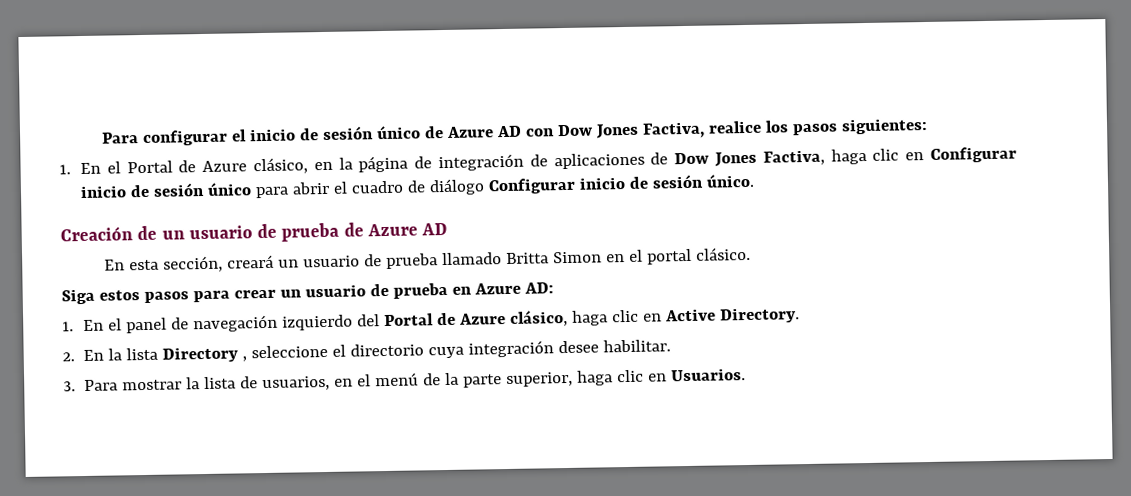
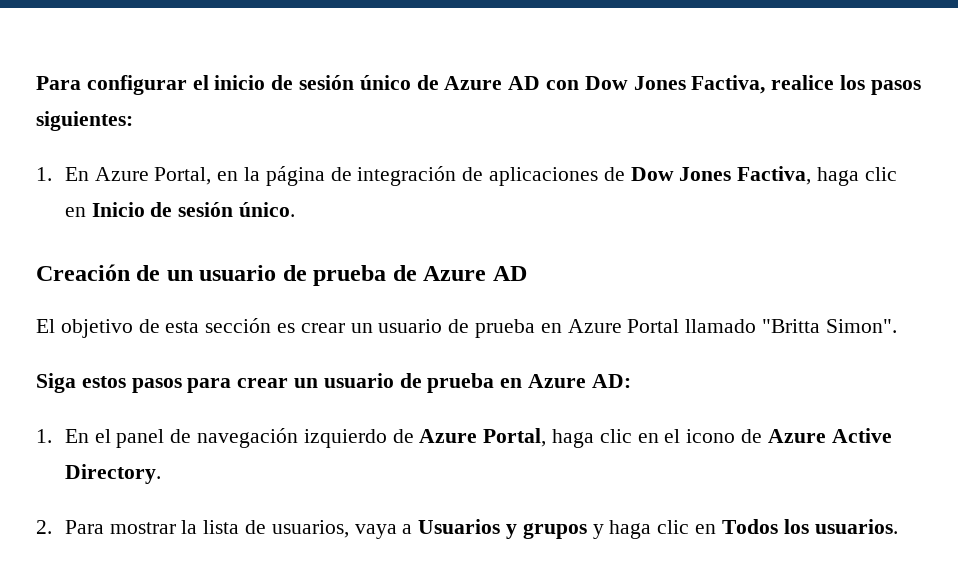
- 1. En el Portal de Azure clásico, en la página de integración de aplicaciones de Dow Jones Factiva, haga clic en Configurar inicio de sesión único para abrir el cuadro de diálogo Configurar inicio de sesión único.
+ 1. En Azure Portal, en la página de integración de aplicaciones de Dow Jones Factiva, haga clic en Inicio de sesión único.
- En esta sección, creará un usuario de prueba llamado Britta Simon en el portal clásico.
+ El objetivo de esta sección es crear un usuario de prueba en Azure Portal llamado "Britta Simon".
- 1. En el panel de navegación izquierdo del Portal de Azure clásico, haga clic en Active Directory.
- 2. En la lista Directory , seleccione el directorio cuya integración desee habilitar.
- 3. Para mostrar la lista de usuarios, en el menú de la parte superior, haga clic en Usuarios.
+ 1. En el panel de navegación izquierdo de Azure Portal, haga clic en el icono de Azure Active Directory.
+ 2. Para mostrar la lista de usuarios, vaya a Usuarios y grupos y haga clic en Todos los usuarios.

